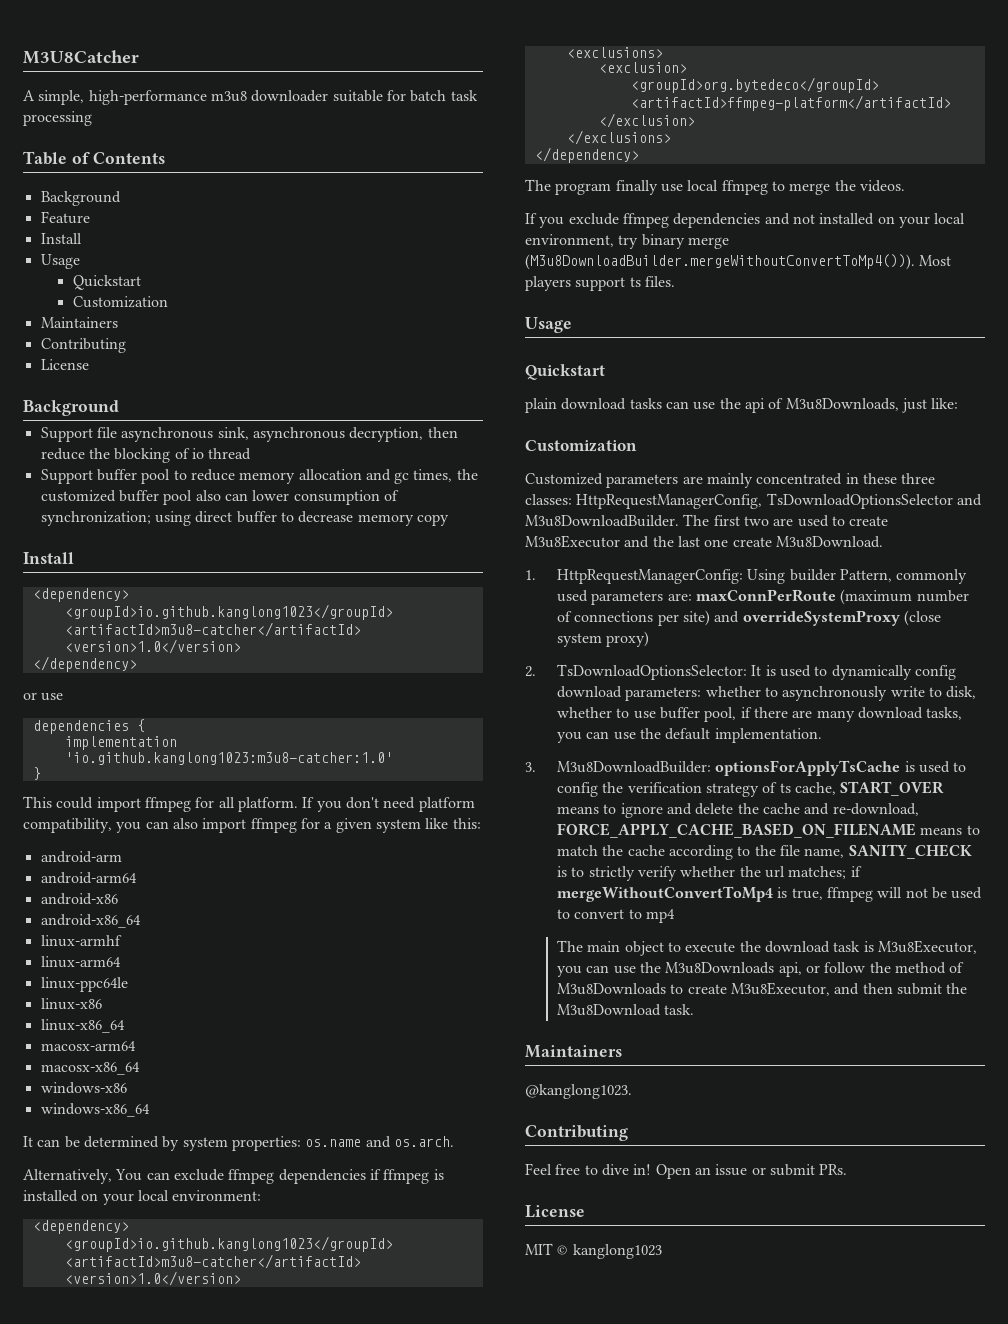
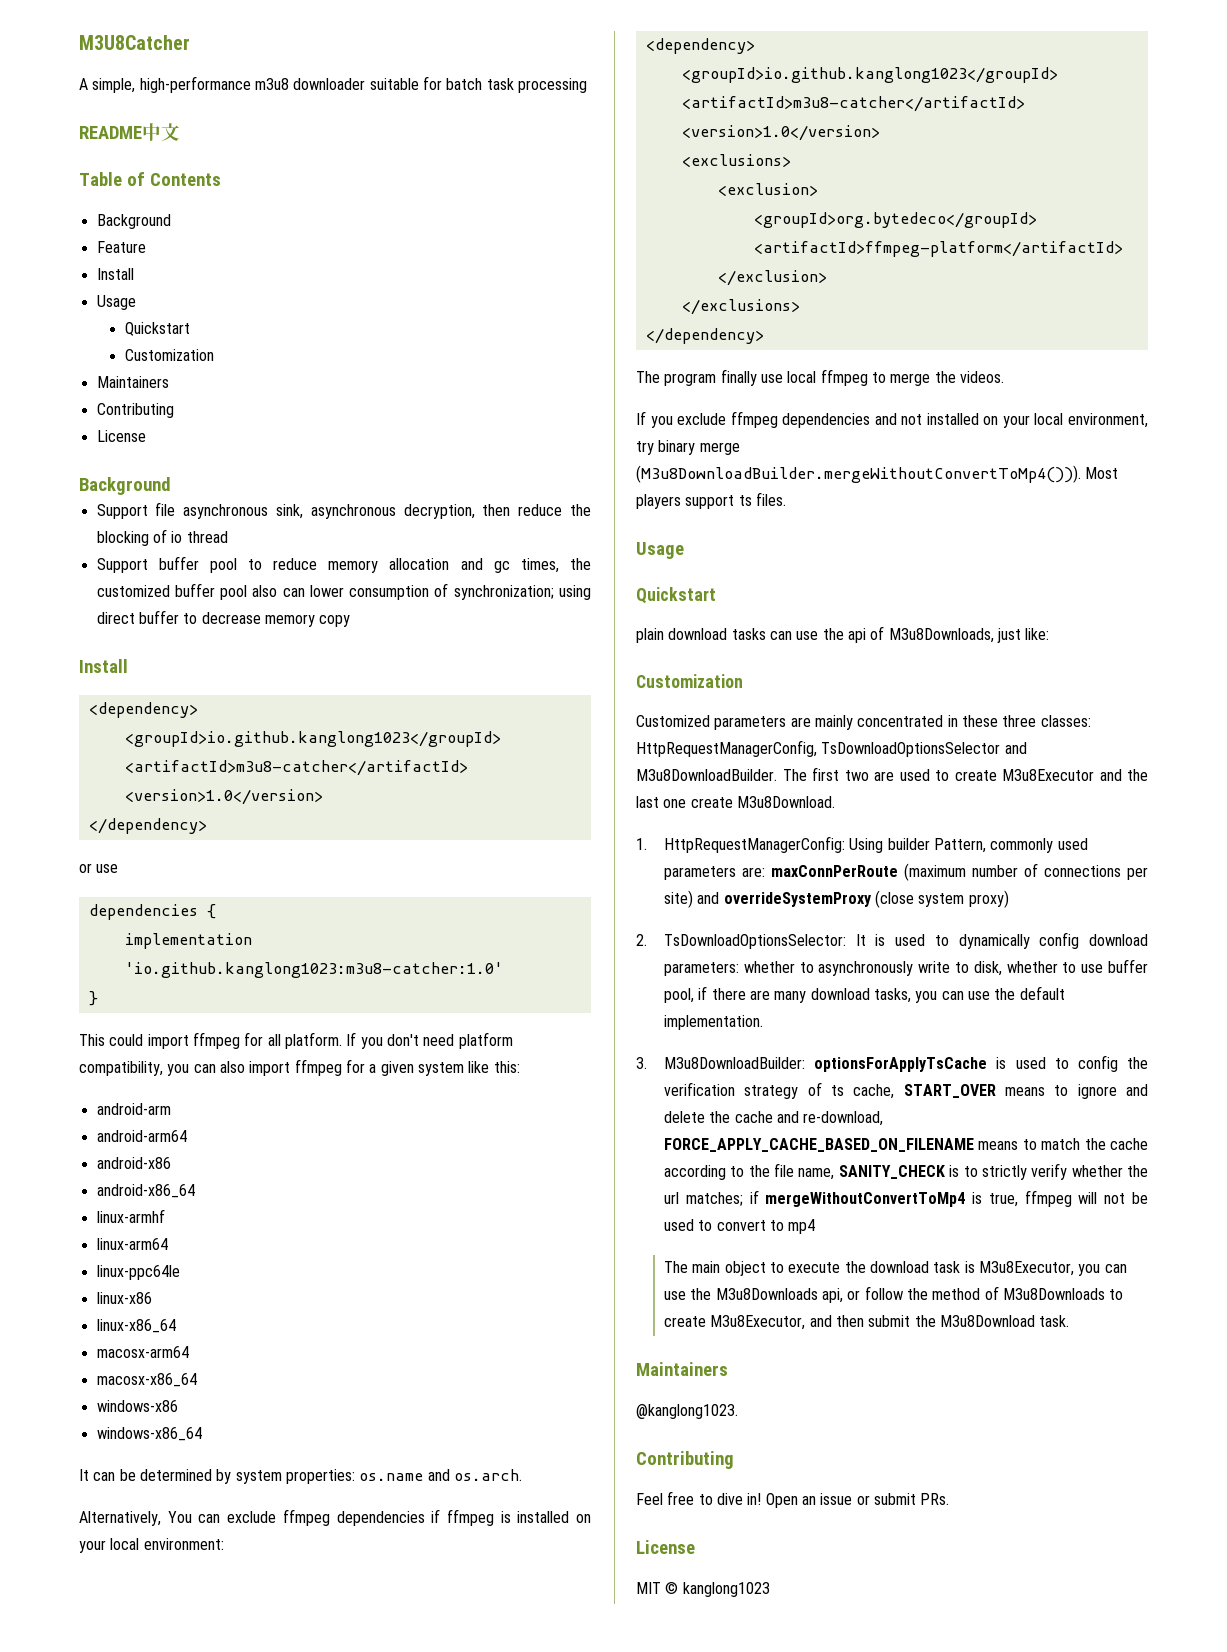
+ README中文

